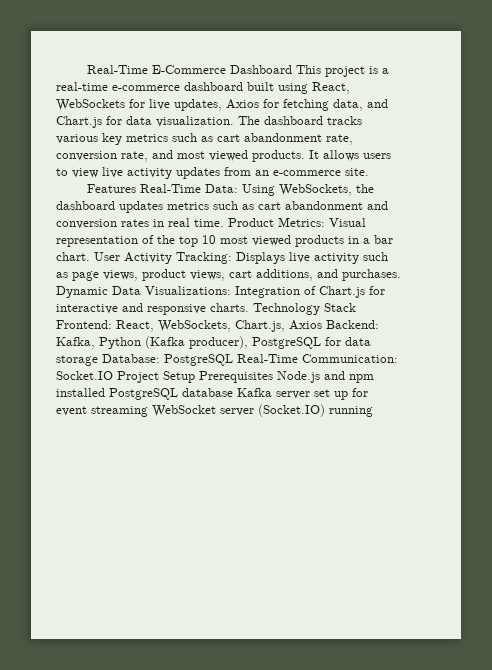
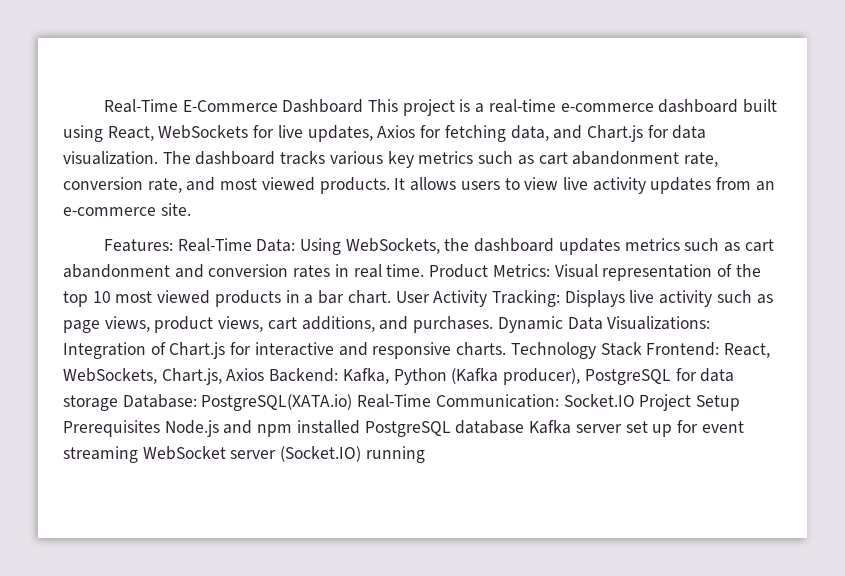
- Features Real-Time Data: Using WebSockets, the dashboard updates metrics such as cart abandonment and conversion rates in real time.
+ Features: Real-Time Data: Using WebSockets, the dashboard updates metrics such as cart abandonment and conversion rates in real time.
- Technology Stack Frontend: React, WebSockets, Chart.js, Axios Backend: Kafka, Python (Kafka producer), PostgreSQL for data storage Database: PostgreSQL Real-Time Communication: Socket.IO Project Setup Prerequisites Node.js and npm installed PostgreSQL database Kafka server set up for event streaming WebSocket server (Socket.IO) running
+ Technology Stack Frontend: React, WebSockets, Chart.js, Axios Backend: Kafka, Python (Kafka producer), PostgreSQL for data storage Database: PostgreSQL(XATA.io) Real-Time Communication: Socket.IO Project Setup Prerequisites Node.js and npm installed PostgreSQL database Kafka server set up for event streaming WebSocket server (Socket.IO) running

